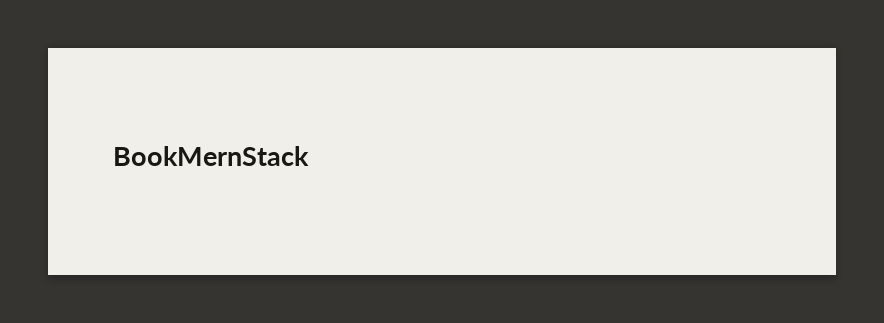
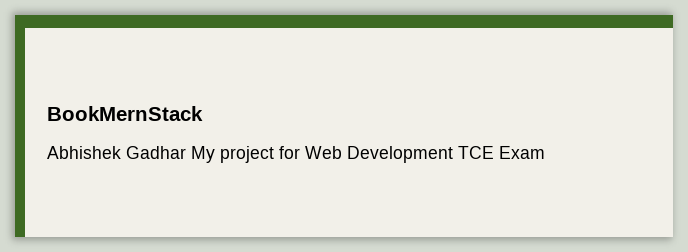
+ Abhishek Gadhar My project for Web Development TCE Exam

